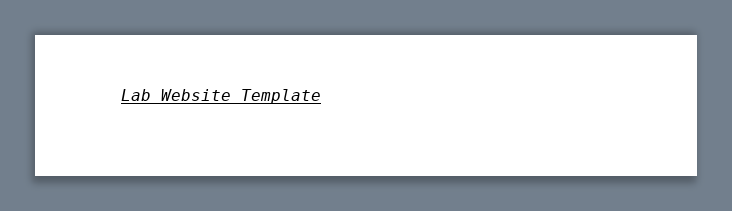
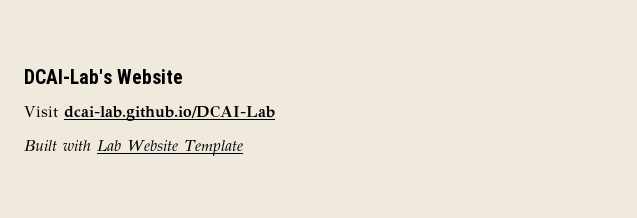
- Lab Website Template
+ DCAI-Lab's Website
+ Visit dcai-lab.github.io/DCAI-Lab
+ Built with Lab Website Template

